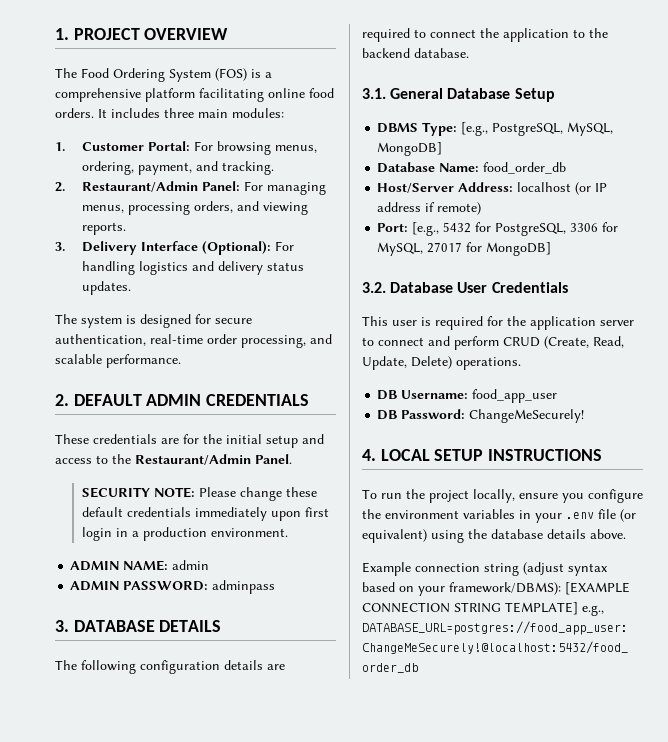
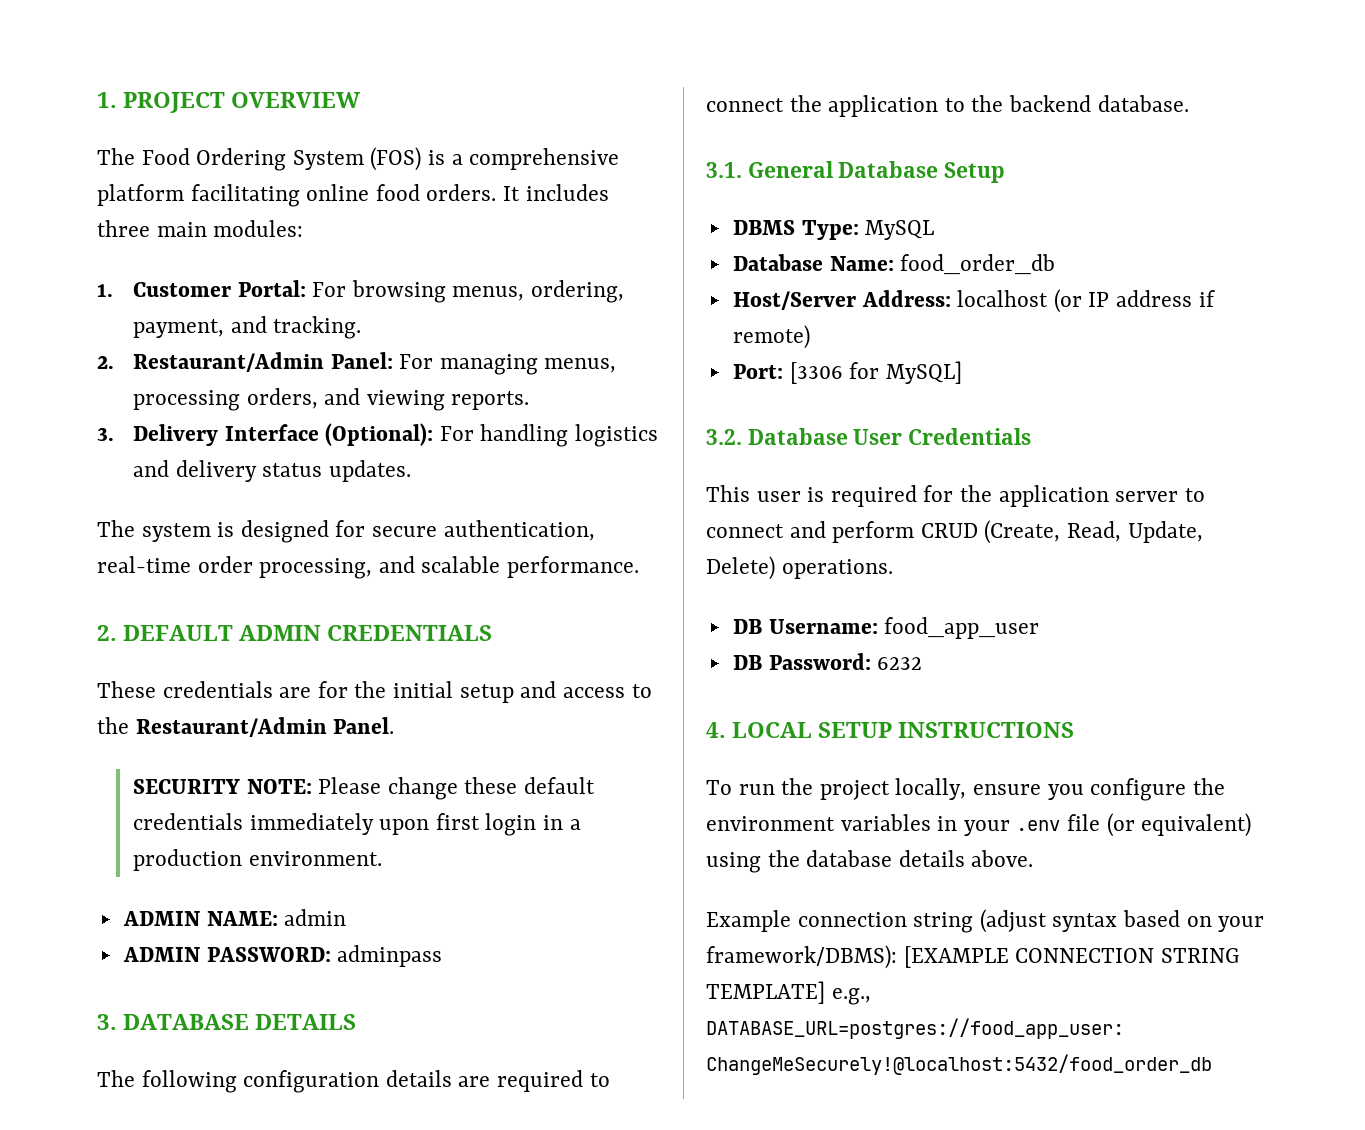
- DBMS Type: [e.g., PostgreSQL, MySQL, MongoDB]
+ DBMS Type: MySQL
- Port: [e.g., 5432 for PostgreSQL, 3306 for MySQL, 27017 for MongoDB]
+ Port: [3306 for MySQL]
- DB Password: ChangeMeSecurely!
+ DB Password: 6232

